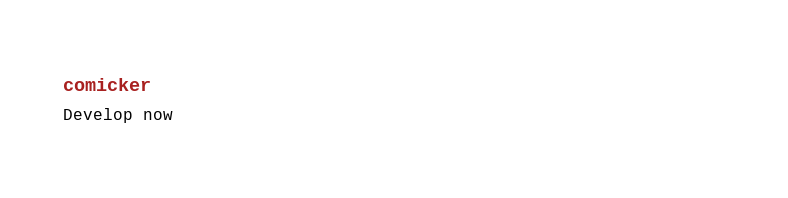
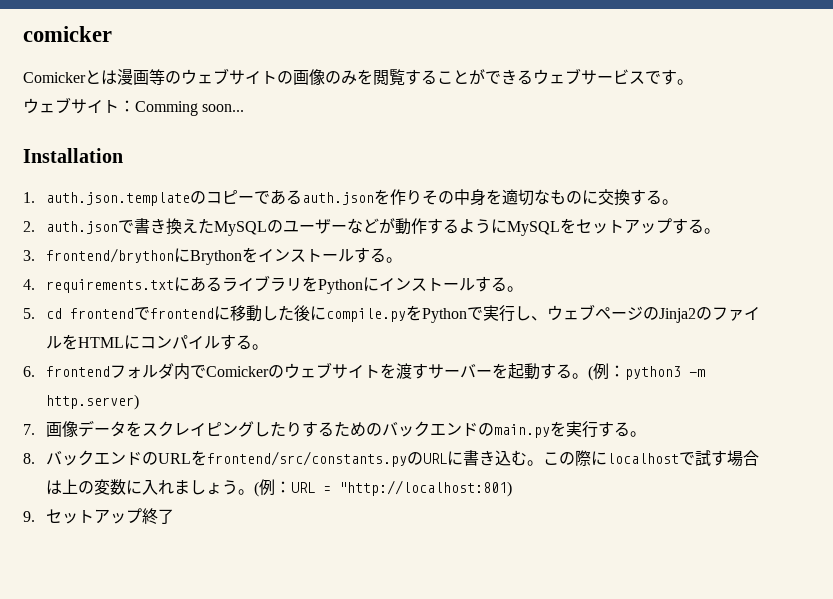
- Develop now
+ Comickerとは漫画等のウェブサイトの画像のみを閲覧することができるウェブサービスです。
+ ウェブサイト：Comming soon...
+ Installation
+ 1. auth.json.templateのコピーであるauth.jsonを作りその中身を適切なものに交換する。
+ 2. auth.jsonで書き換えたMySQLのユーザーなどが動作するようにMySQLをセットアップする。
+ 3. frontend/brythonにBrythonをインストールする。
+ 4. requirements.txtにあるライブラリをPythonにインストールする。
+ 5. cd frontendでfrontendに移動した後にcompile.pyをPythonで実行し、ウェブページのJinja2のファイルをHTMLにコンパイルする。
+ 6. frontendフォルダ内でComickerのウェブサイトを渡すサーバーを起動する。(例：python3 -m http.server)
+ 7.画像データをスクレイピングしたりするためのバックエンドのmain.pyを実行する。
+ 8.バックエンドのURLをfrontend/src/constants.pyのURLに書き込む。この際にlocalhostで試す場合は上の変数に入れましょう。(例：URL = "http://localhost:801)
+ 9.セットアップ終了

